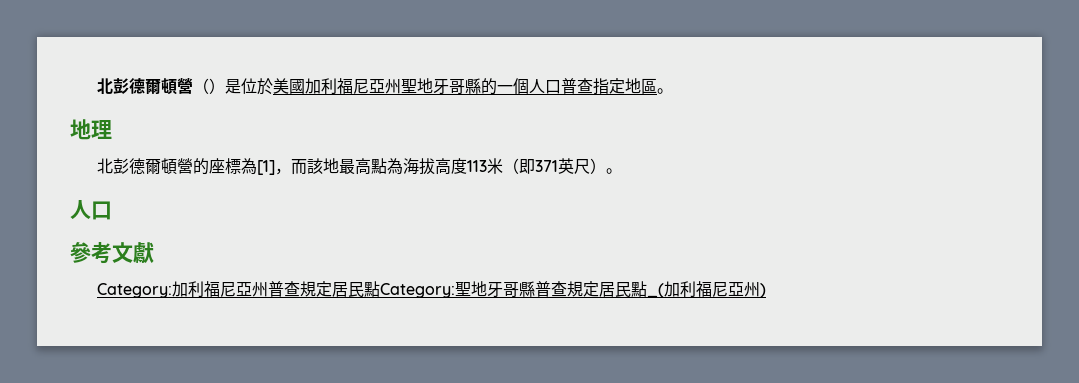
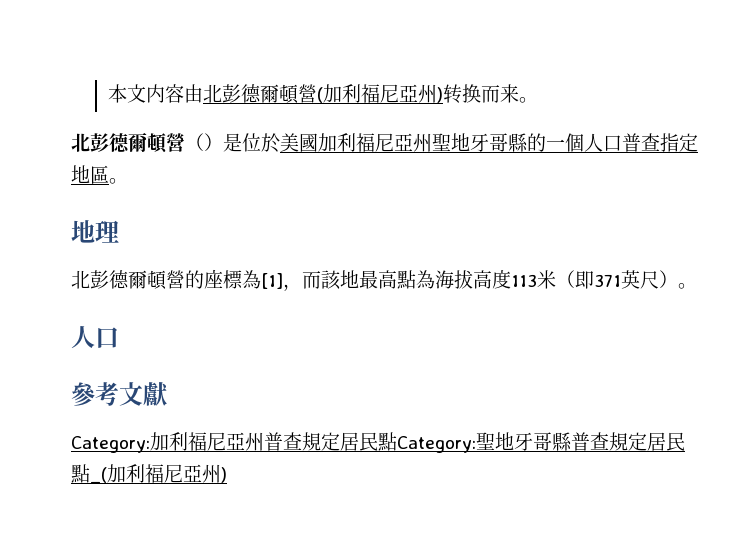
+ 本文内容由北彭德爾頓營(加利福尼亞州)转换而来。

